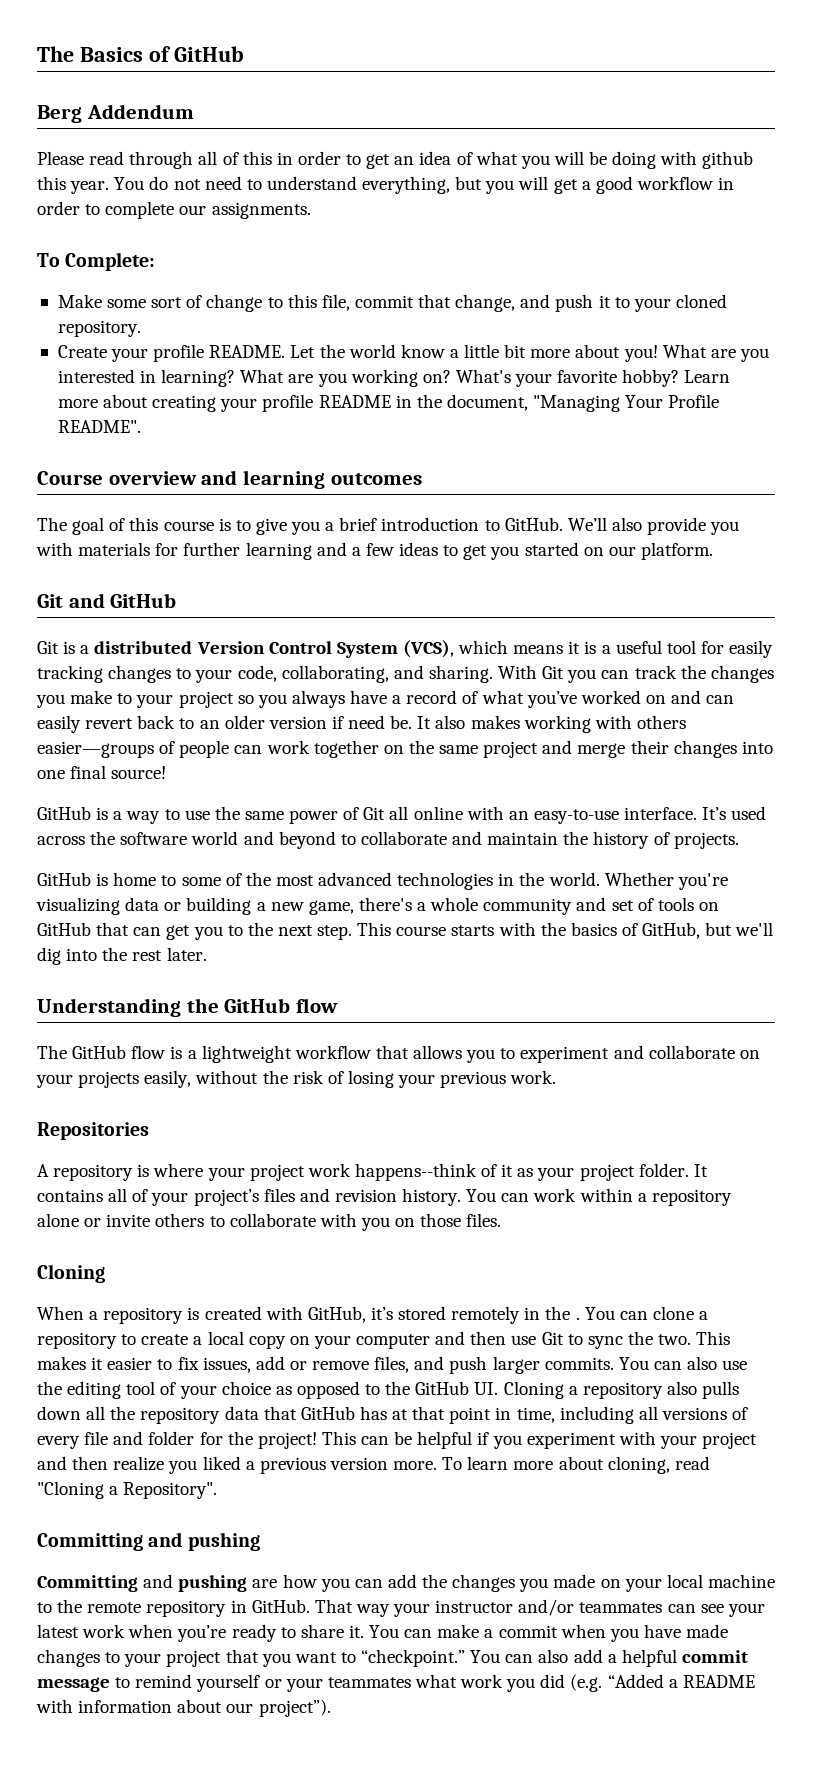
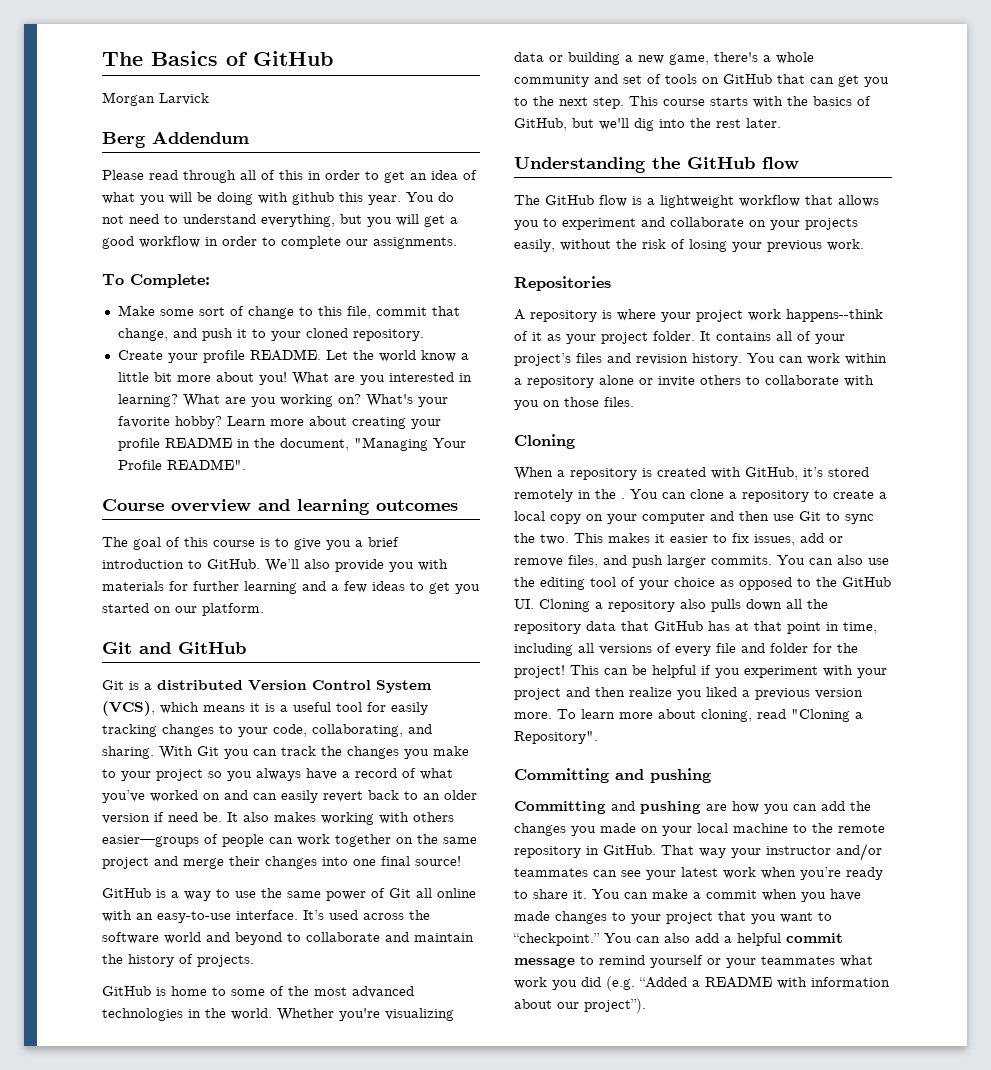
+ Morgan Larvick

